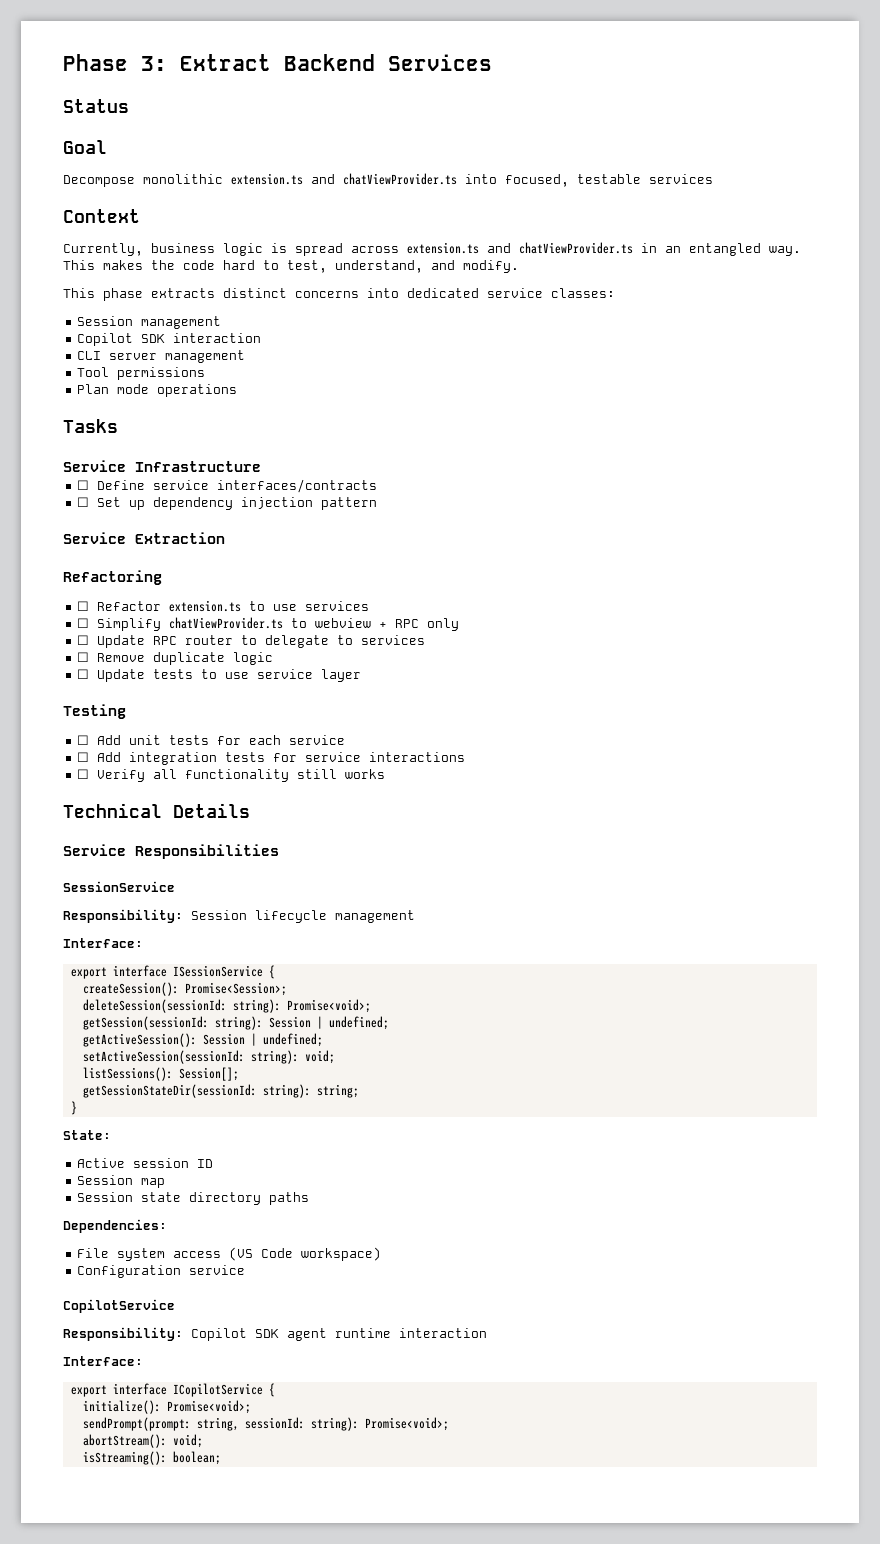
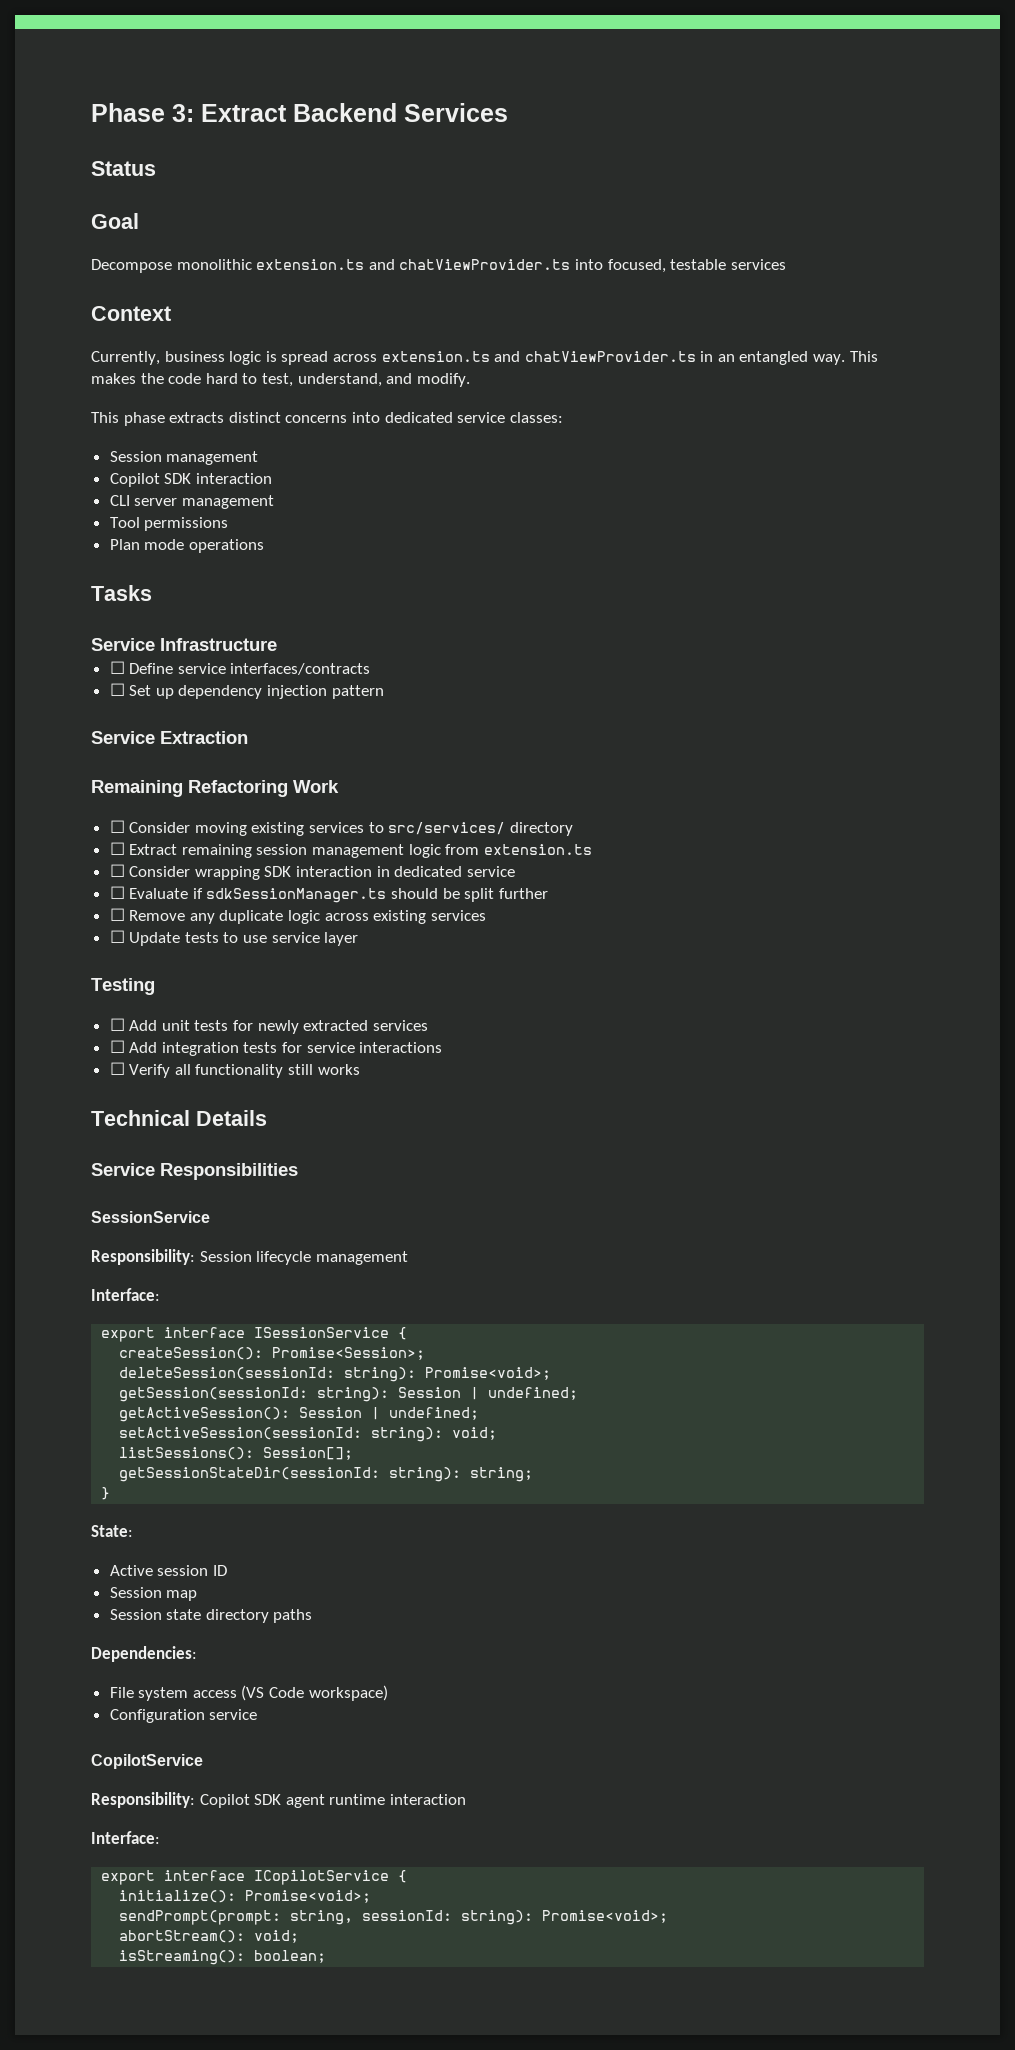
- Refactoring
- ☐ Refactor extension.ts to use services
- ☐ Simplify chatViewProvider.ts to webview + RPC only
- ☐ Update RPC router to delegate to services
+ Remaining Refactoring Work
+ ☐ Consider moving existing services to src/services/ directory
+ ☐ Extract remaining session management logic from extension.ts
+ ☐ Consider wrapping SDK interaction in dedicated service
+ ☐ Evaluate if sdkSessionManager.ts should be split further
- ☐ Remove duplicate logic
+ ☐ Remove any duplicate logic across existing services
- ☐ Add unit tests for each service
+ ☐ Add unit tests for newly extracted services

